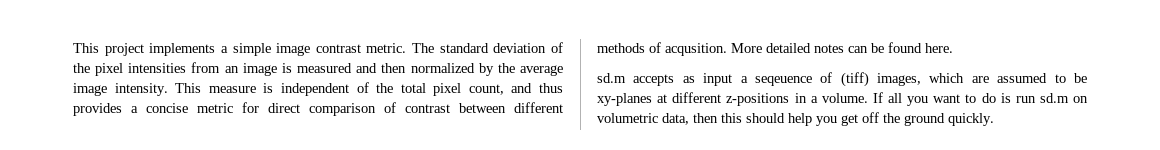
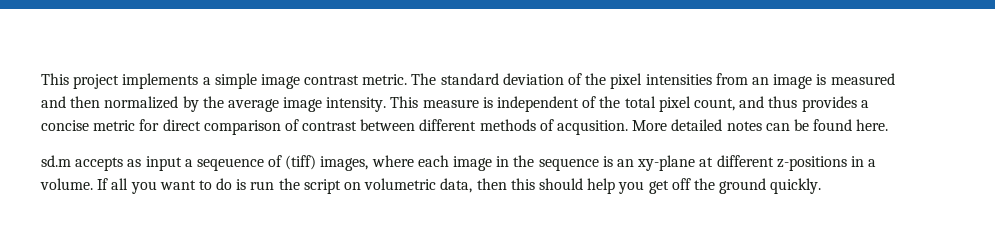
- sd.m accepts as input a seqeuence of (tiff) images, which are assumed to be xy-planes at different z-positions in a volume.
+ sd.m accepts as input a seqeuence of (tiff) images, where each image in the sequence is an xy-plane at different z-positions in a volume.
- If all you want to do is run sd.m on volumetric data, then this should help you get off the ground quickly.
+ If all you want to do is run the script on volumetric data, then this should help you get off the ground quickly.

